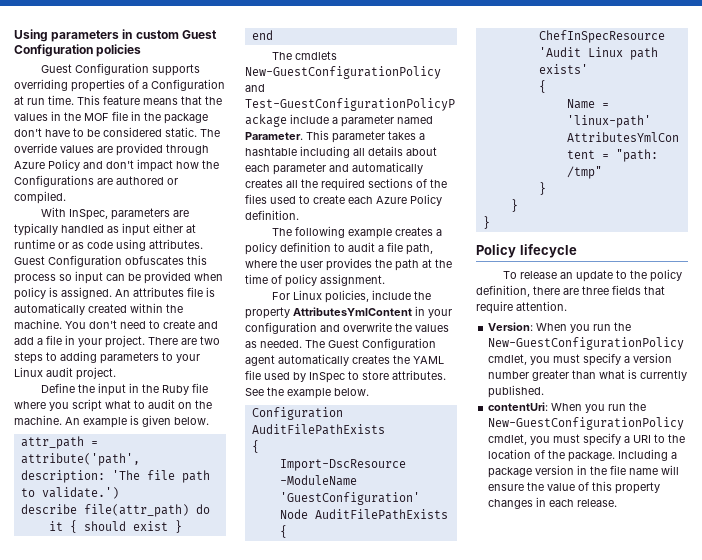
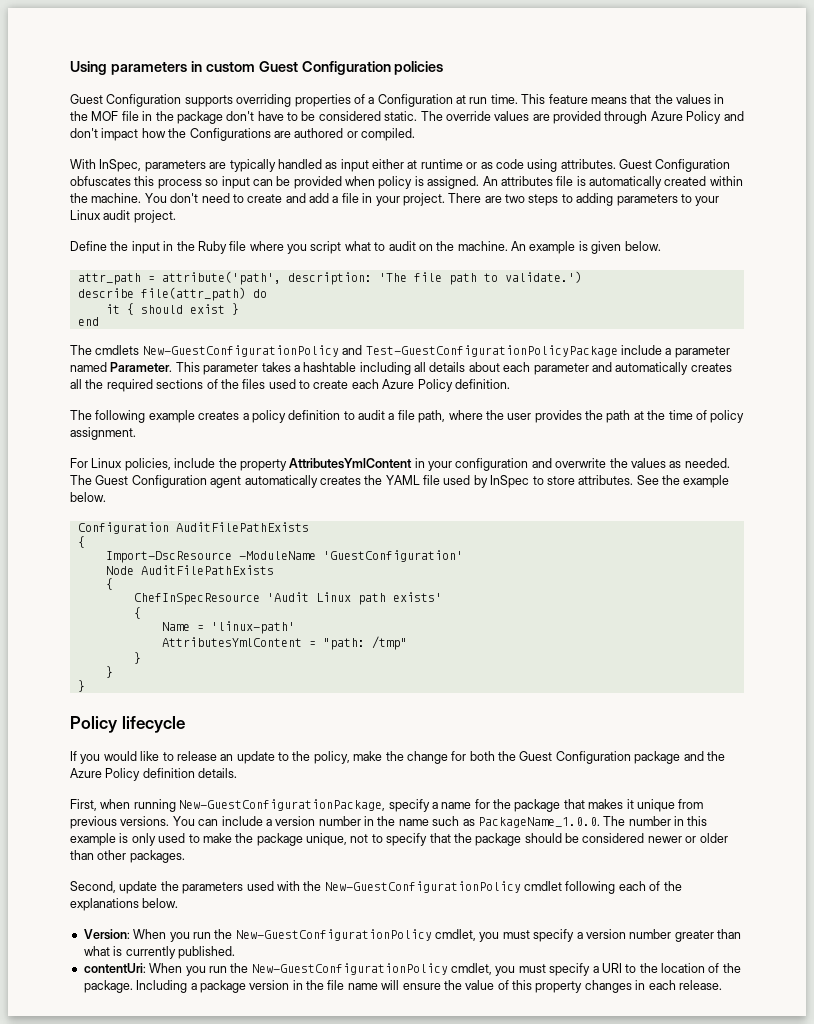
- To release an update to the policy definition, there are three fields that require attention.
+ If you would like to release an update to the policy, make the change for both the Guest Configuration package and the Azure Policy definition details.
+ First, when running New-GuestConfigurationPackage, specify a name for the package that makes it unique from previous versions. You can include a version number in the name such as PackageName_1.0.0. The number in this example is only used to make the package unique, not to specify that the package should be considered newer or older than other packages.
+ Second, update the parameters used with the New-GuestConfigurationPolicy cmdlet following each of the explanations below.

